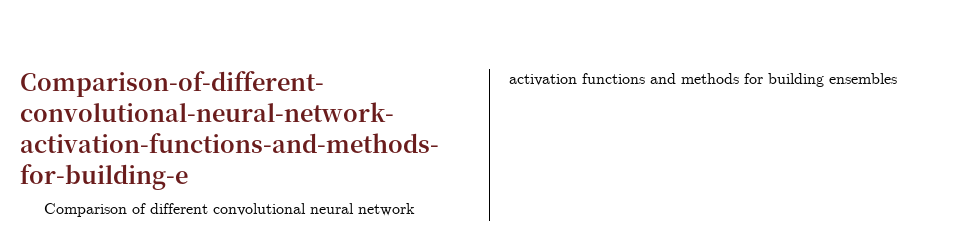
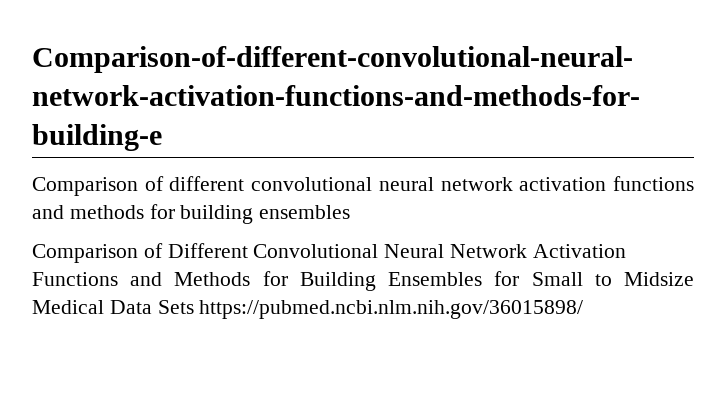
+ Comparison of Different Convolutional Neural Network Activation Functions and Methods for Building Ensembles for Small to Midsize Medical Data Sets https://pubmed.ncbi.nlm.nih.gov/36015898/

